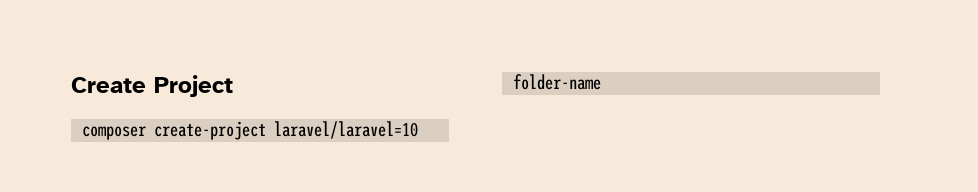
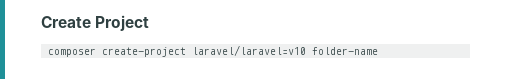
- composer create-project laravel/laravel=10 folder-name
+ composer create-project laravel/laravel=v10 folder-name

